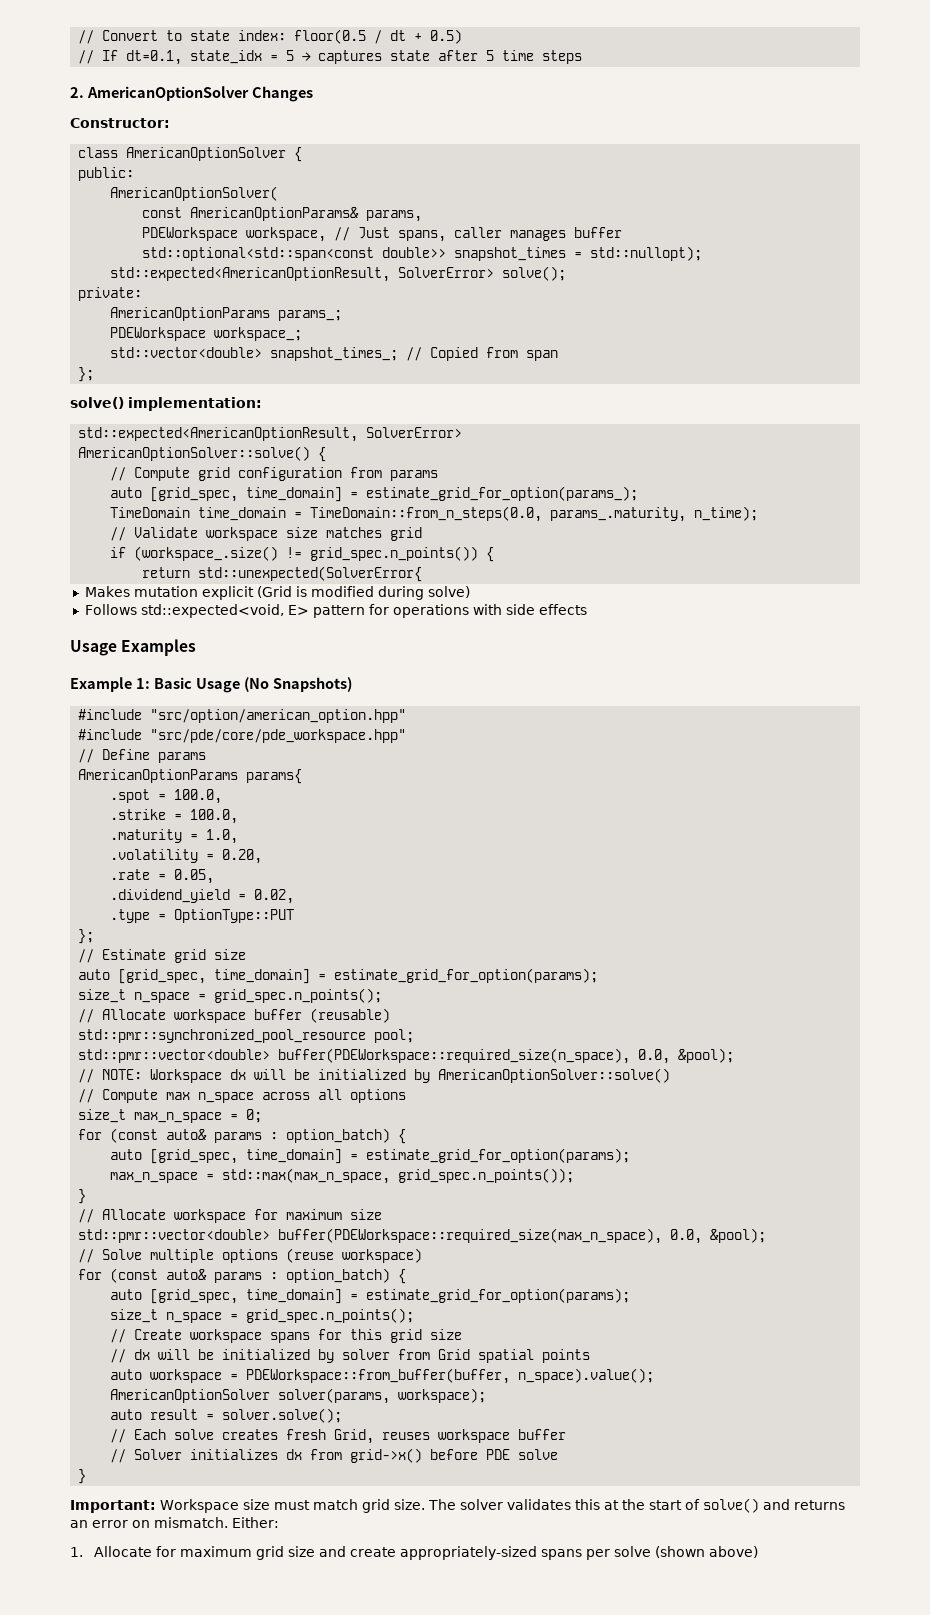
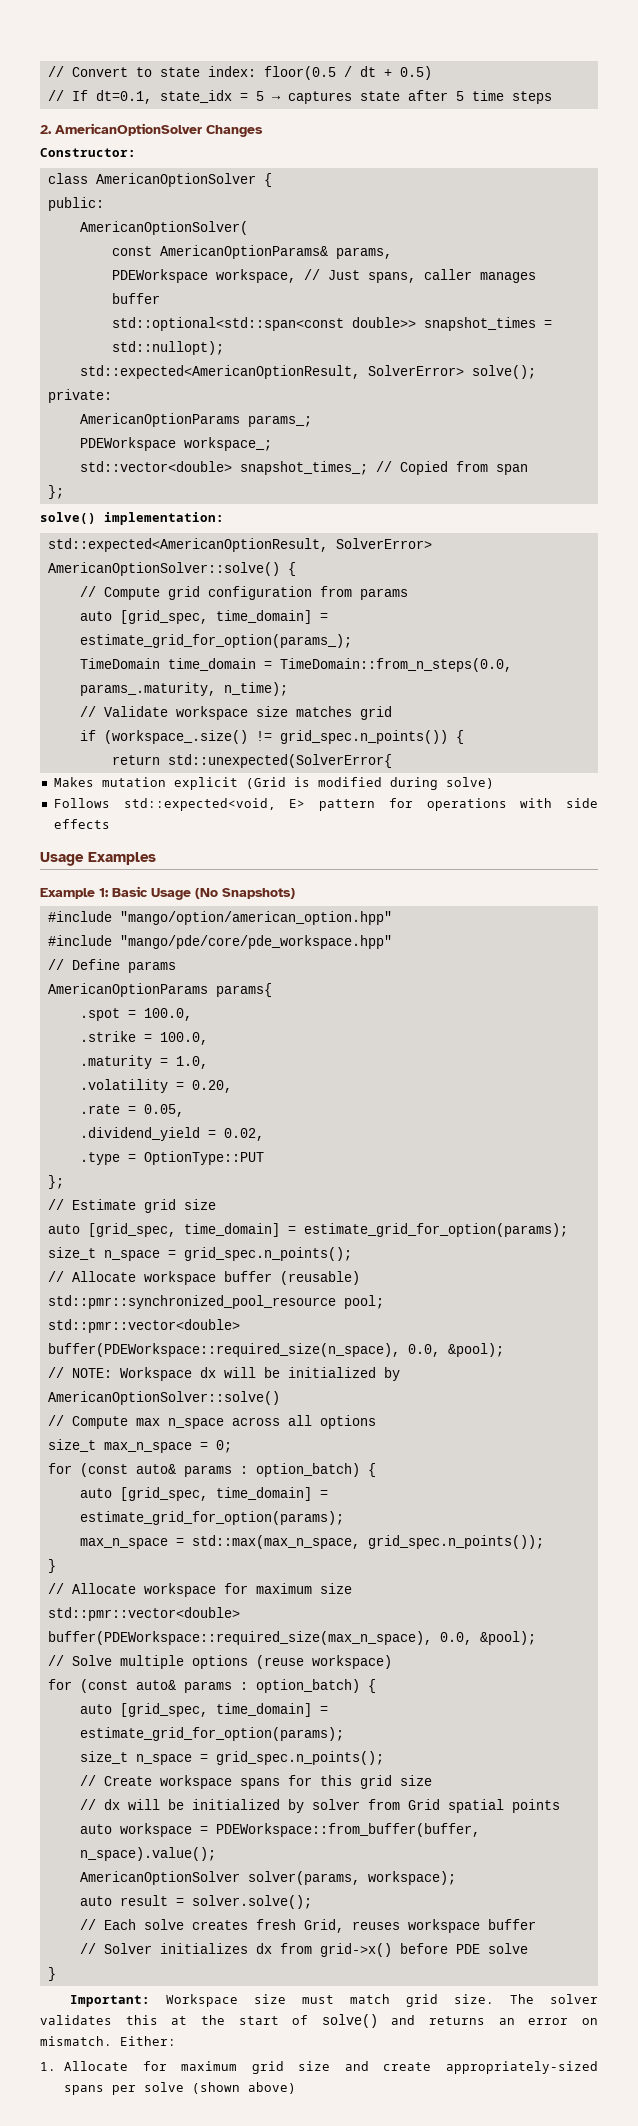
- #include "src/option/american_option.hpp"
- #include "src/pde/core/pde_workspace.hpp"
+ #include "mango/option/american_option.hpp"
+ #include "mango/pde/core/pde_workspace.hpp"

